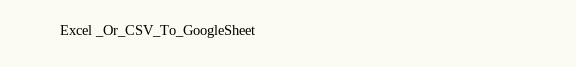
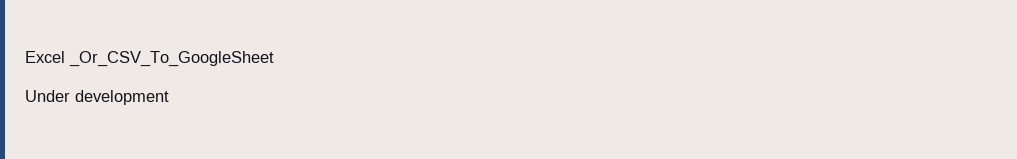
+ Under development

